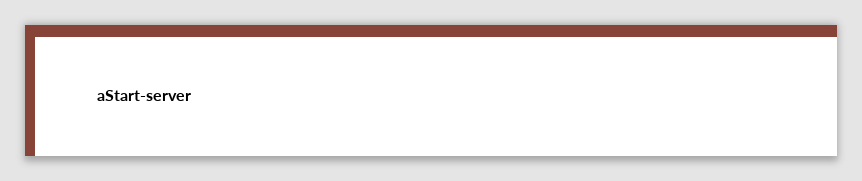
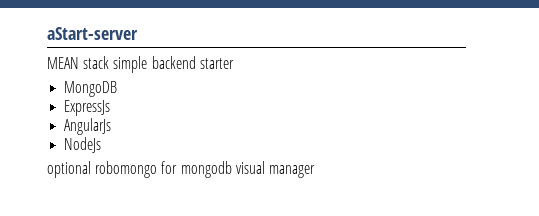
+ MEAN stack simple backend starter
+ MongoDB
+ ExpressJs
+ AngularJs
+ NodeJs
+ optional robomongo for mongodb visual manager

